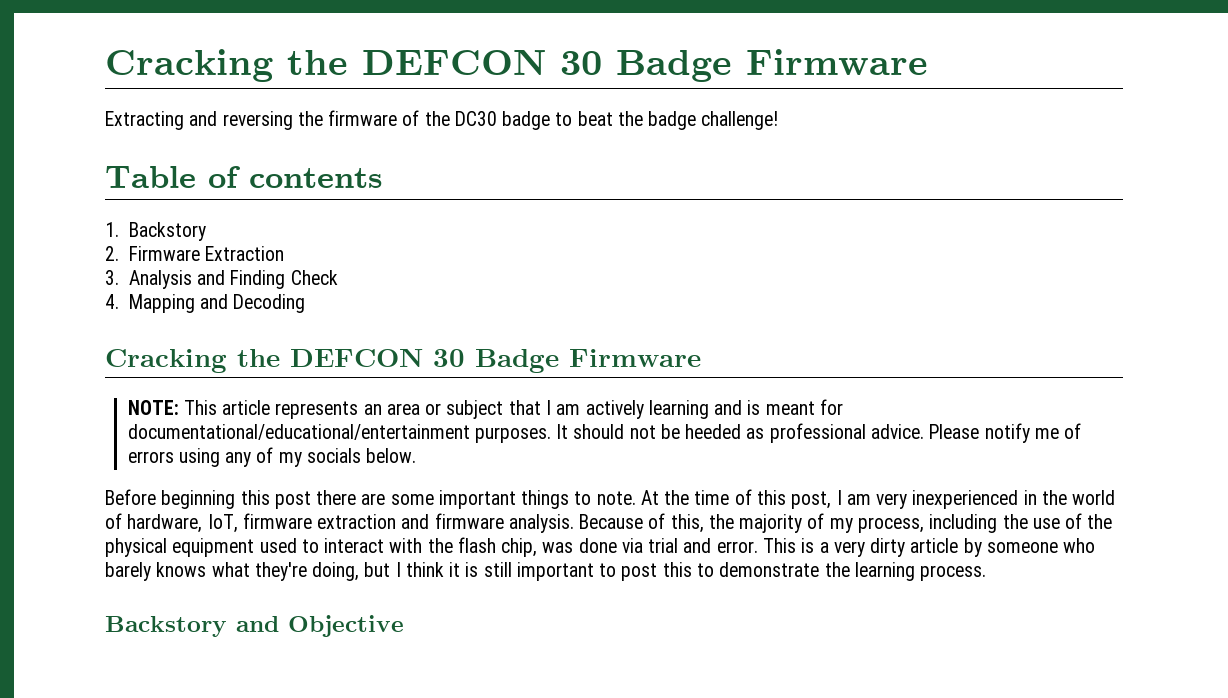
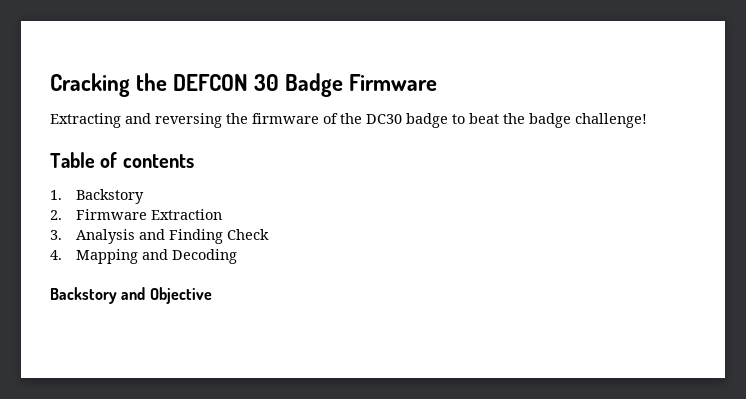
  4. Mapping and Decoding
- Cracking the DEFCON 30 Badge Firmware
- NOTE: This article represents an area or subject that I am actively learning and is meant for documentational/educational/entertainment purposes. It should not be heeded as professional advice. Please notify me of errors using any of my socials below.
- Before beginning this post there are some important things to note. At the time of this post, I am very inexperienced in the world of hardware, IoT, firmware extraction and firmware analysis. Because of this, the majority of my process, including the use of the physical equipment used to interact with the flash chip, was done via trial and error. This is a very dirty article by someone who barely knows what they're doing, but I think it is still important to post this to demonstrate the learning process.

